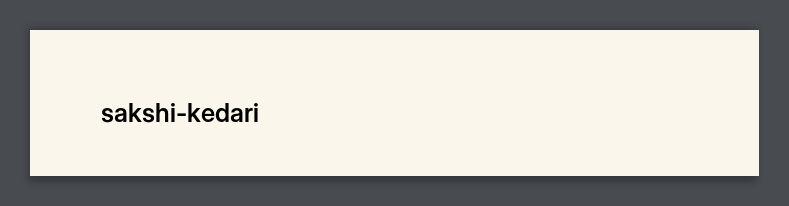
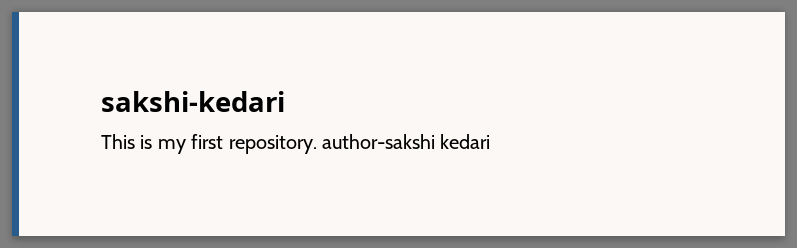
+ This is my first repository. author-sakshi kedari

